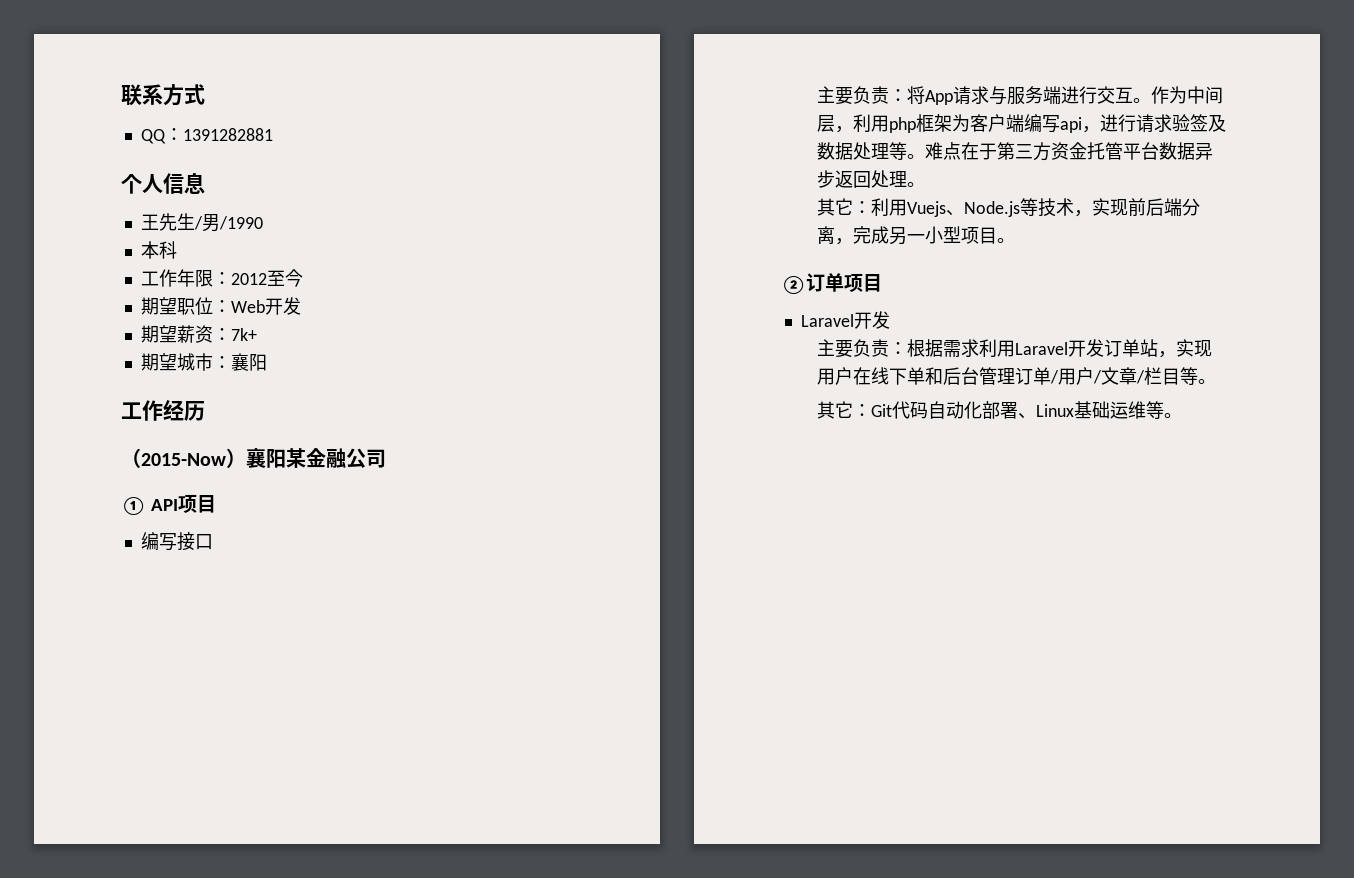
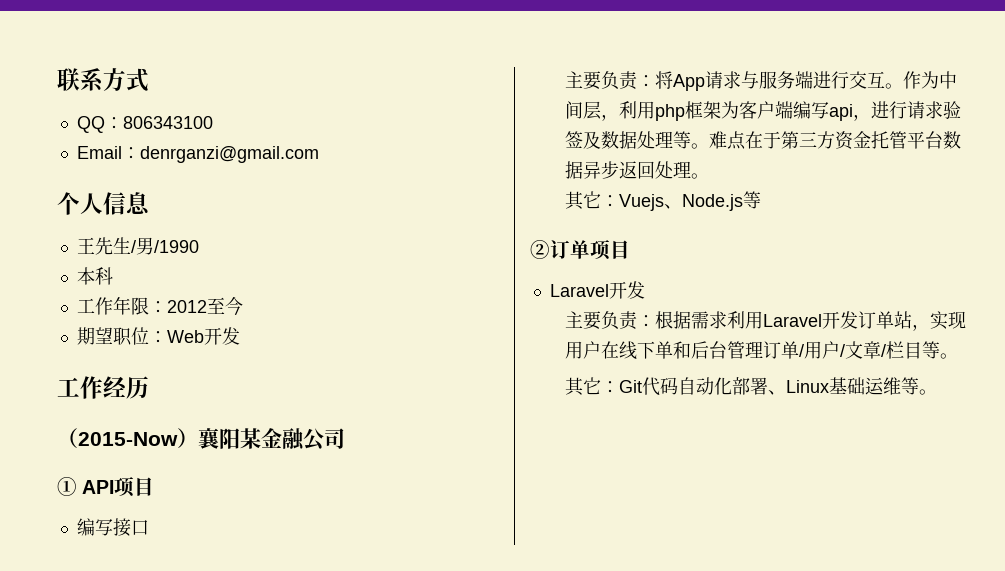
- QQ：1391282881
+ QQ：806343100
+ Email：denrganzi@gmail.com
- 期望薪资：7k+
- 期望城市：襄阳
- 其它：利用Vuejs、Node.js等技术，实现前后端分离，完成另一小型项目。
+ 其它：Vuejs、Node.js等

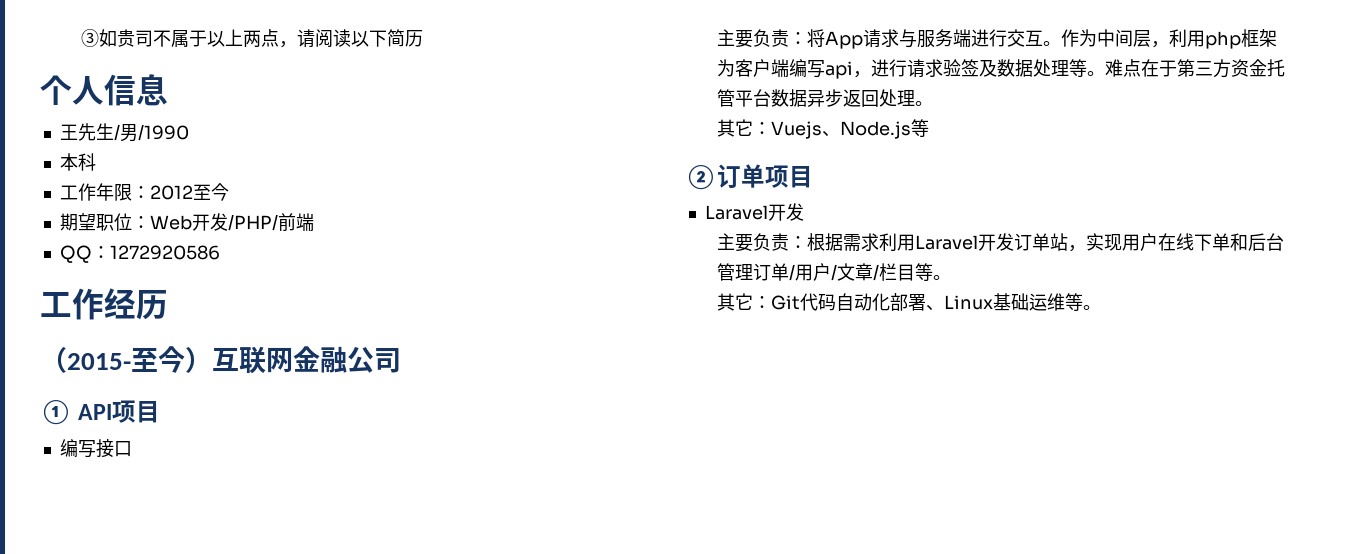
- 联系方式
- QQ：806343100
- Email：denrganzi@gmail.com
+ ③如贵司不属于以上两点，请阅读以下简历
- 期望职位：Web开发
+ 期望职位：Web开发/PHP/前端
+ QQ：1272920586
- （2015-Now）襄阳某金融公司
+ （2015-至今）互联网金融公司

